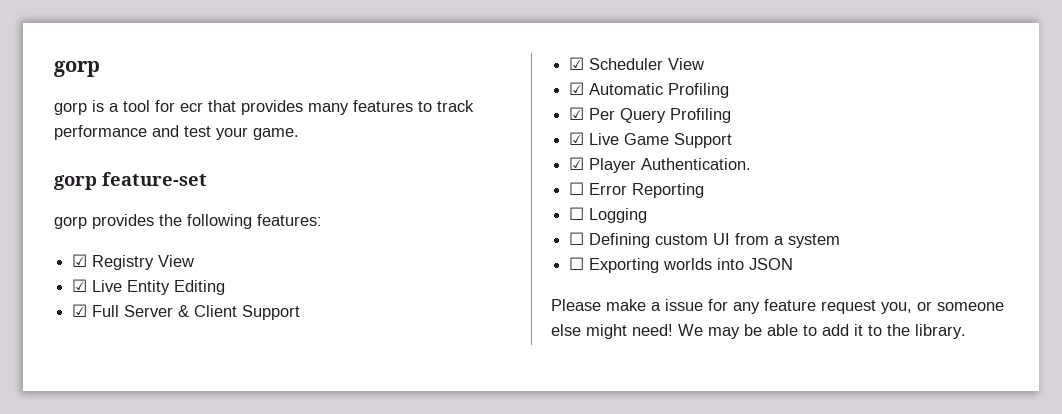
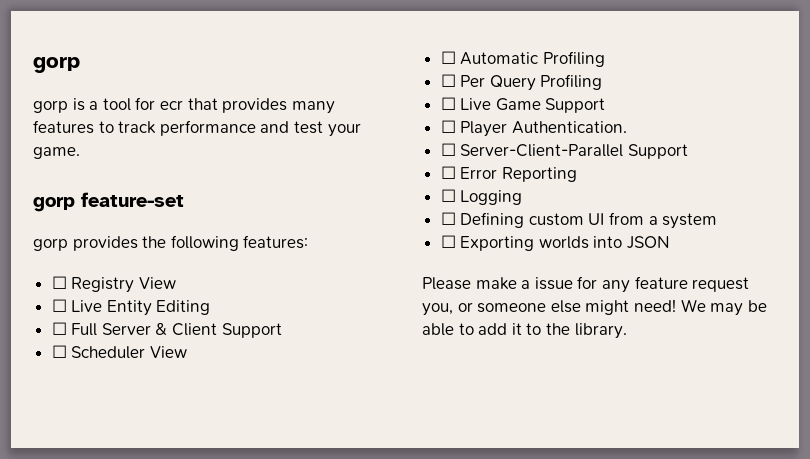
- ☑ Registry View
+ ☐ Registry View
- ☑ Live Entity Editing
+ ☐ Live Entity Editing
- ☑ Full Server & Client Support
+ ☐ Full Server & Client Support
- ☑ Scheduler View
+ ☐ Scheduler View
- ☑ Automatic Profiling
+ ☐ Automatic Profiling
- ☑ Per Query Profiling
+ ☐ Per Query Profiling
- ☑ Live Game Support
+ ☐ Live Game Support
- ☑ Player Authentication.
+ ☐ Player Authentication.
+ ☐ Server-Client-Parallel Support

